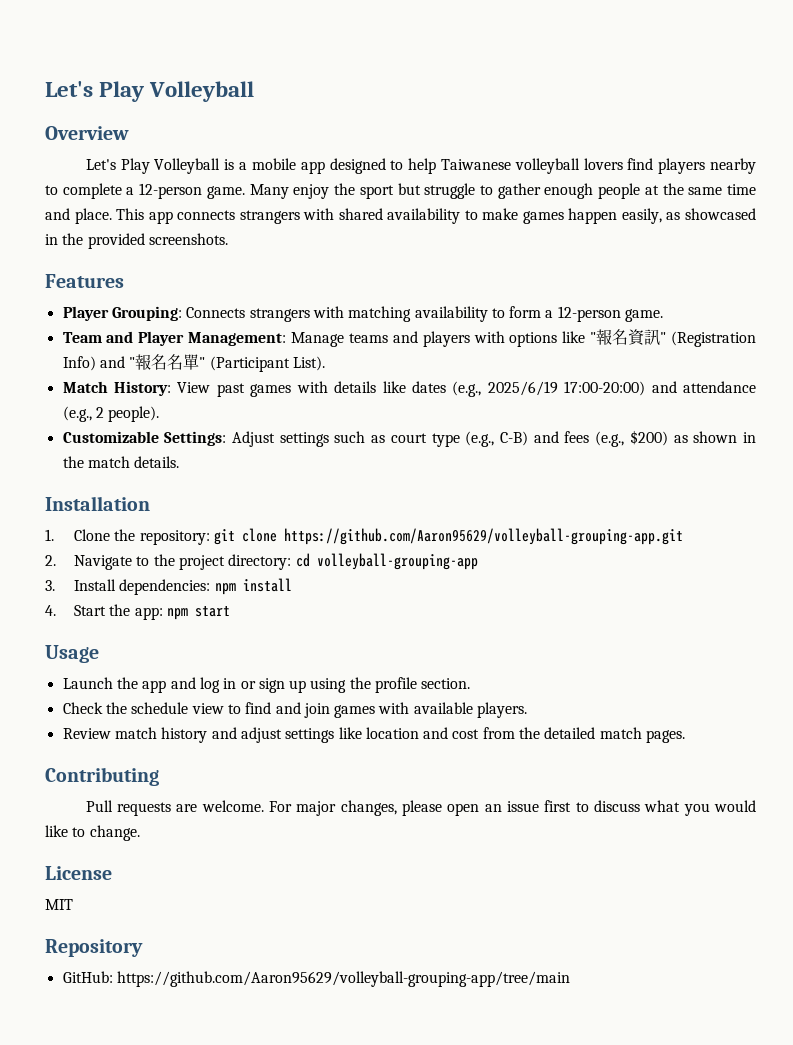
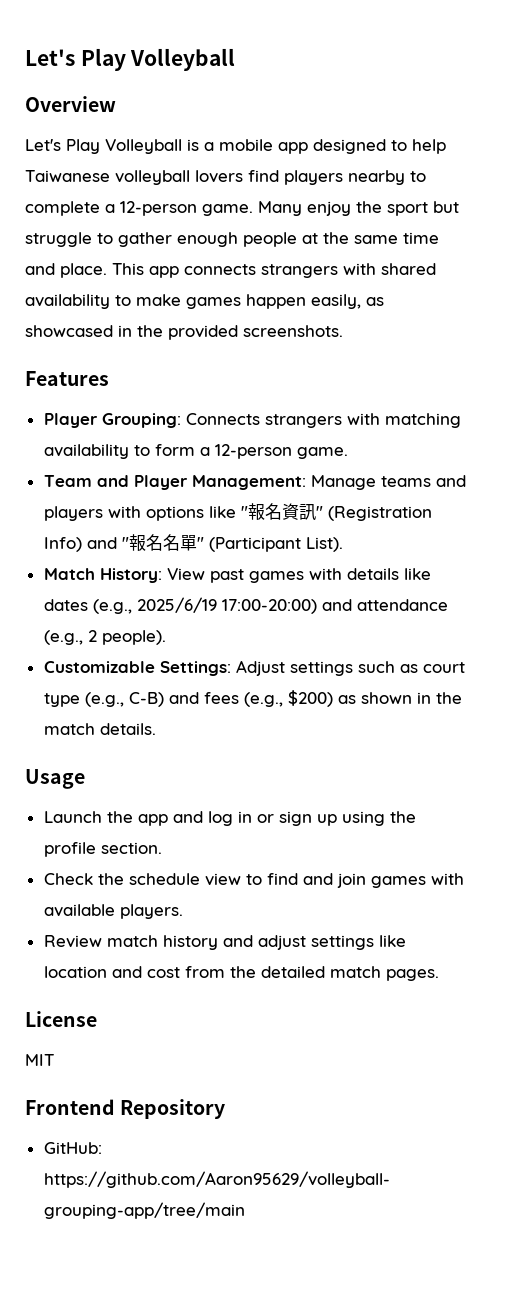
- Installation
- 1. Clone the repository: git clone https://github.com/Aaron95629/volleyball-grouping-app.git
- 2. Navigate to the project directory: cd volleyball-grouping-app
- 3. Install dependencies: npm install
- 4. Start the app: npm start
- Contributing
- Pull requests are welcome. For major changes, please open an issue first to discuss what you would like to change.
- Repository
+ Frontend Repository

